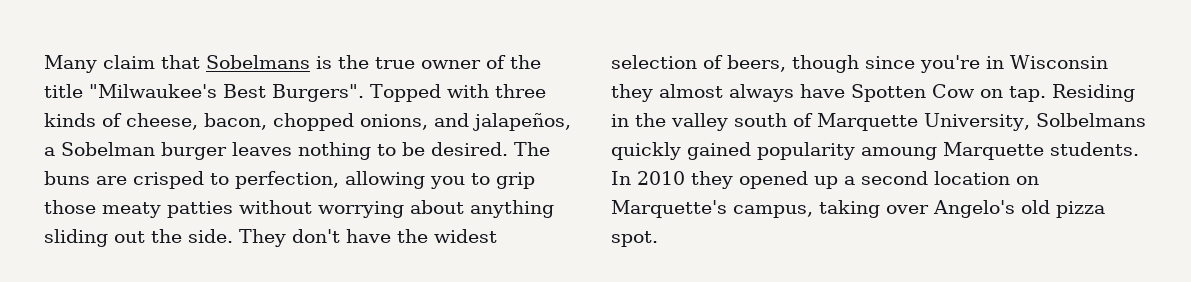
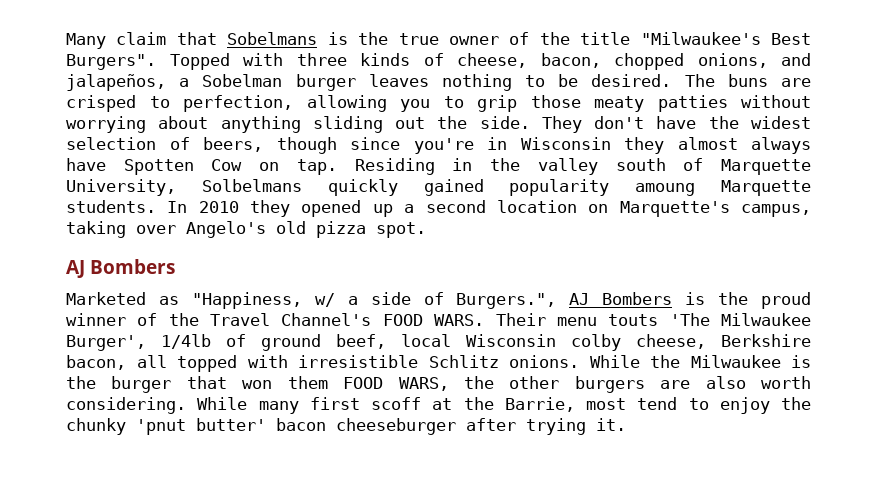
  In 2010 they opened up a second location on Marquette's campus, taking over Angelo's old pizza spot.
+ AJ Bombers
+ Marketed as "Happiness, w/ a side of Burgers.", AJ Bombers is the proud winner of the Travel Channel's FOOD WARS. Their menu touts 'The Milwaukee Burger', 1/4lb of ground beef, local Wisconsin colby cheese, Berkshire bacon, all topped with irresistible Schlitz onions. While the Milwaukee is the burger that won them FOOD WARS, the other burgers are also worth considering. While many first scoff at the Barrie, most tend to enjoy the chunky 'pnut butter' bacon cheeseburger after trying it.

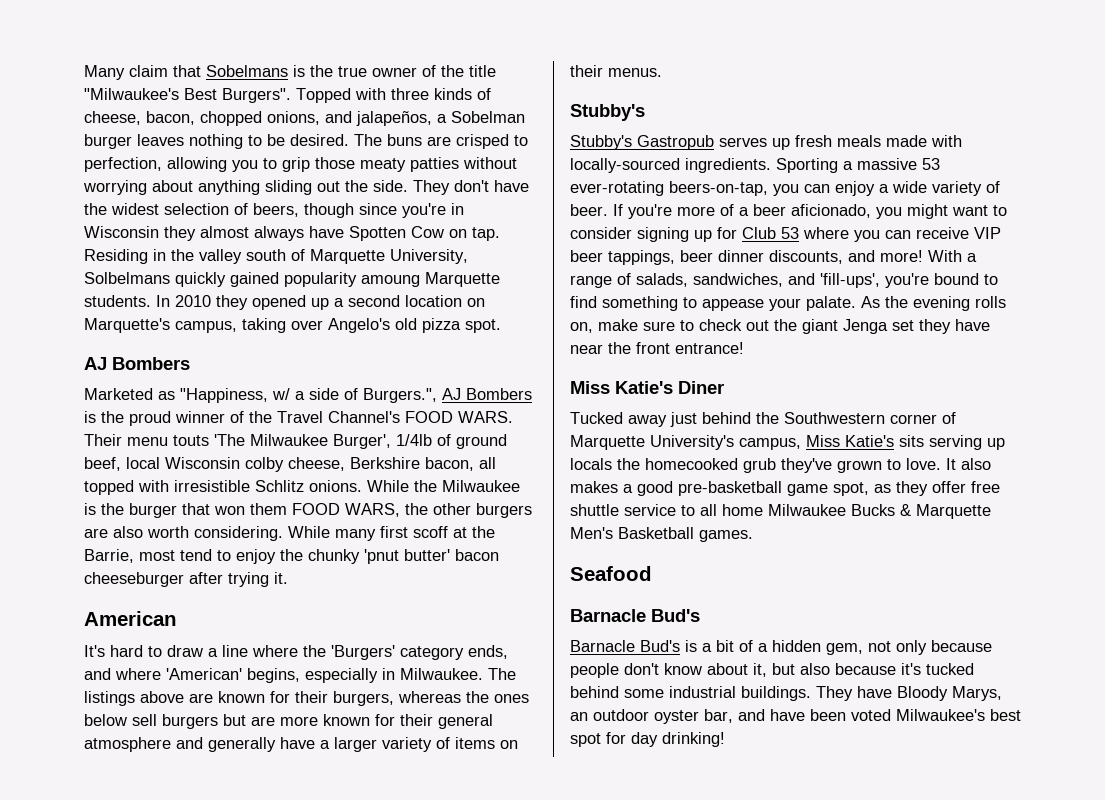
+ American
+ It's hard to draw a line where the 'Burgers' category ends, and where 'American' begins, especially in Milwaukee. The listings above are known for their burgers, whereas the ones below sell burgers but are more known for their general atmosphere and generally have a larger variety of items on their menus.
+ Stubby's
+ Stubby's Gastropub serves up fresh meals made with locally-sourced ingredients. Sporting a massive 53 ever-rotating beers-on-tap, you can enjoy a wide variety of beer. If you're more of a beer aficionado, you might want to consider signing up for Club 53 where you can receive VIP beer tappings, beer dinner discounts, and more! With a range of salads, sandwiches, and 'fill-ups', you're bound to find something to appease your palate. As the evening rolls on, make sure to check out the giant Jenga set they have near the front entrance!
+ Miss Katie's Diner
+ Tucked away just behind the Southwestern corner of Marquette University's campus, Miss Katie's sits serving up locals the homecooked grub they've grown to love. It also makes a good pre-basketball game spot, as they offer free shuttle service to all home Milwaukee Bucks & Marquette Men's Basketball games.
+ Seafood
+ Barnacle Bud's
+ Barnacle Bud's is a bit of a hidden gem, not only because people don't know about it, but also because it's tucked behind some industrial buildings. They have Bloody Marys, an outdoor oyster bar, and have been voted Milwaukee's best spot for day drinking!

